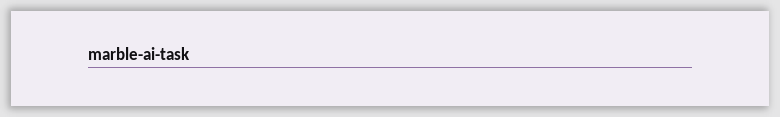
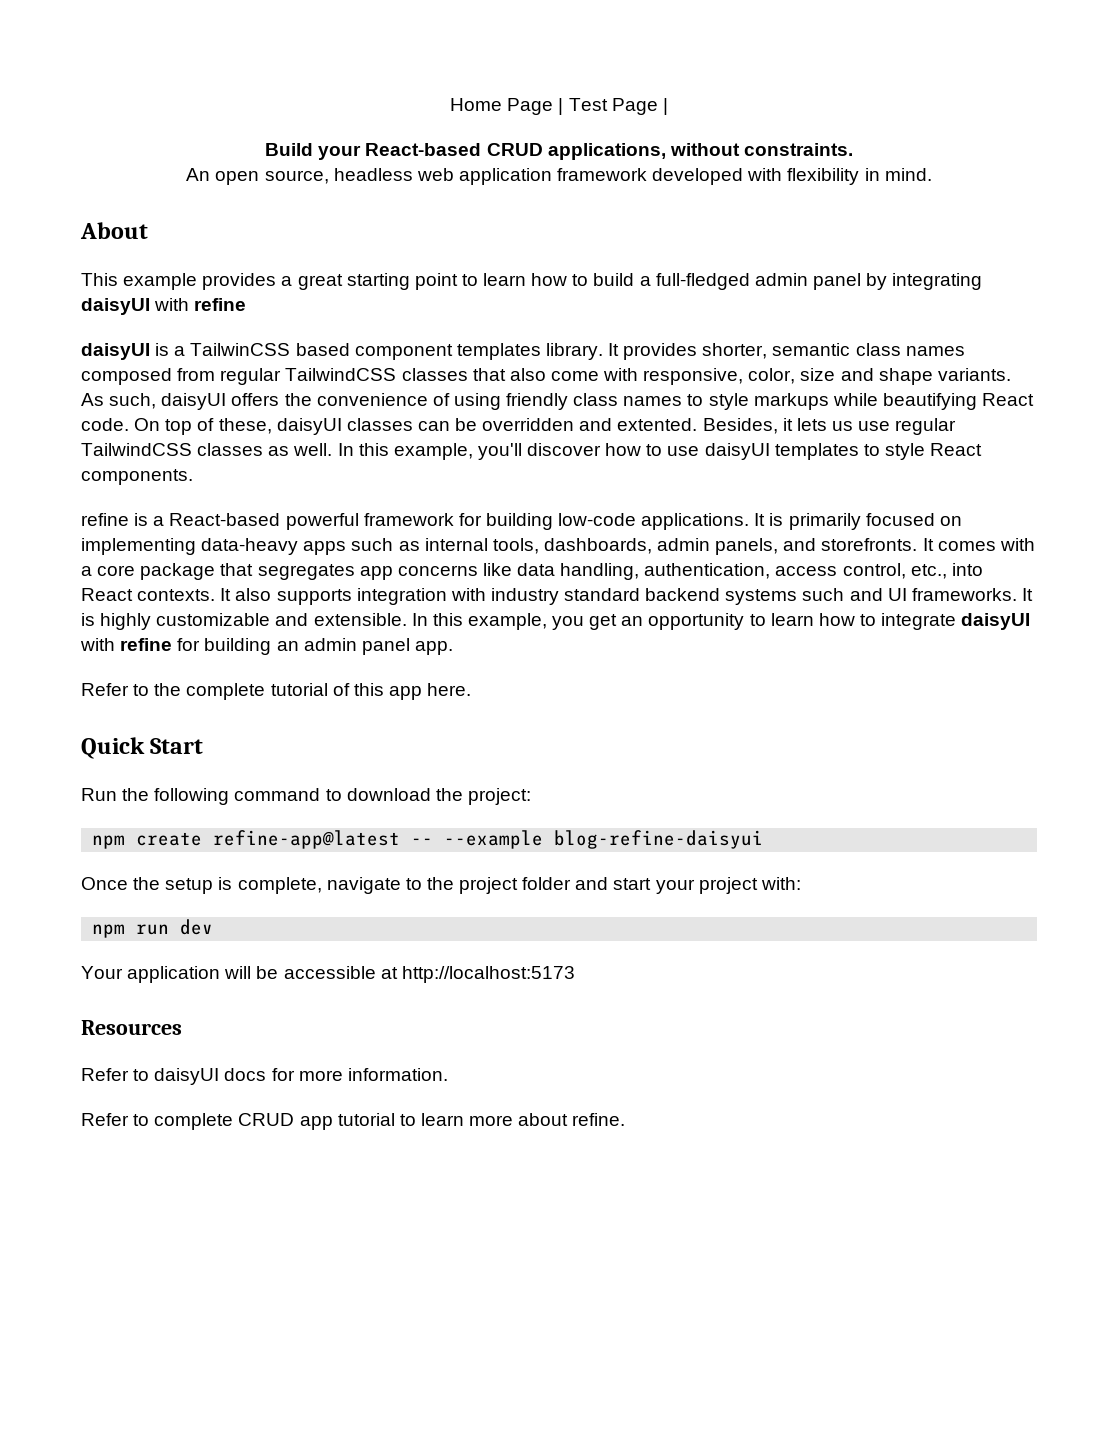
- marble-ai-task
+ Home Page | Test Page |
+ Build your React-based CRUD applications, without constraints.
+ An open source, headless web application framework developed with flexibility in mind.
+ About
+ This example provides a great starting point to learn how to build a full-fledged admin panel by integrating daisyUI with refine
+ daisyUI is a TailwinCSS based component templates library. It provides shorter, semantic class names composed from regular TailwindCSS classes that also come with responsive, color, size and shape variants. As such, daisyUI offers the convenience of using friendly class names to style markups while beautifying React code. On top of these, daisyUI classes can be overridden and extented. Besides, it lets us use regular TailwindCSS classes as well. In this example, you'll discover how to use daisyUI templates to style React components.
+ refine is a React-based powerful framework for building low-code applications. It is primarily focused on implementing data-heavy apps such as internal tools, dashboards, admin panels, and storefronts. It comes with a core package that segregates app concerns like data handling, authentication, access control, etc., into React contexts. It also supports integration with industry standard backend systems such and UI frameworks. It is highly customizable and extensible. In this example, you get an opportunity to learn how to integrate daisyUI with refine for building an admin panel app.
+ Refer to the complete tutorial of this app here.
+ Quick Start
+ Run the following command to download the project:
+ npm create refine-app@latest -- --example blog-refine-daisyui
+ Once the setup is complete, navigate to the project folder and start your project with:
+ npm run dev
+ Your application will be accessible at http://localhost:5173
+ Resources
+ Refer to daisyUI docs for more information.
+ Refer to complete CRUD app tutorial to learn more about refine.

